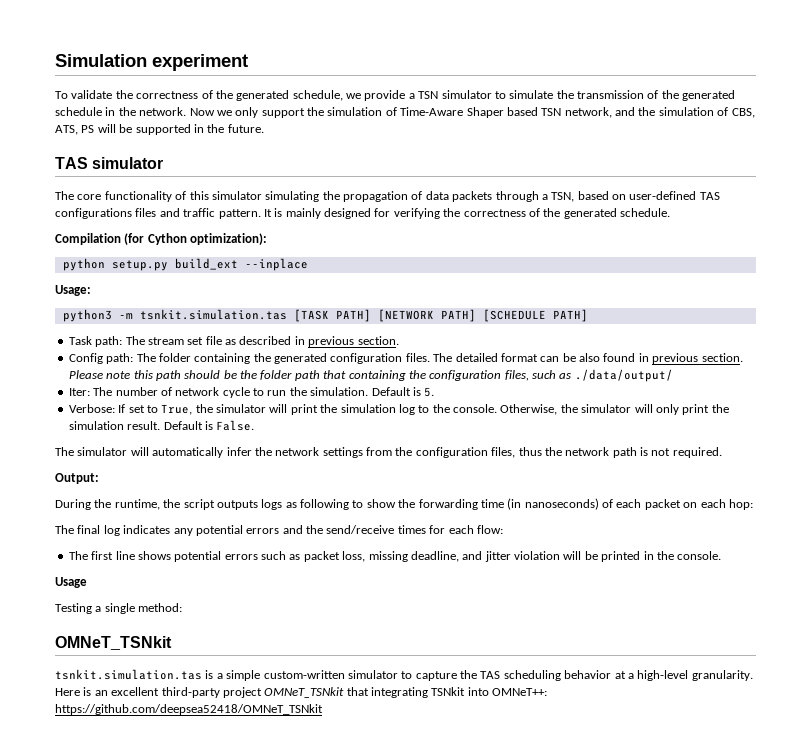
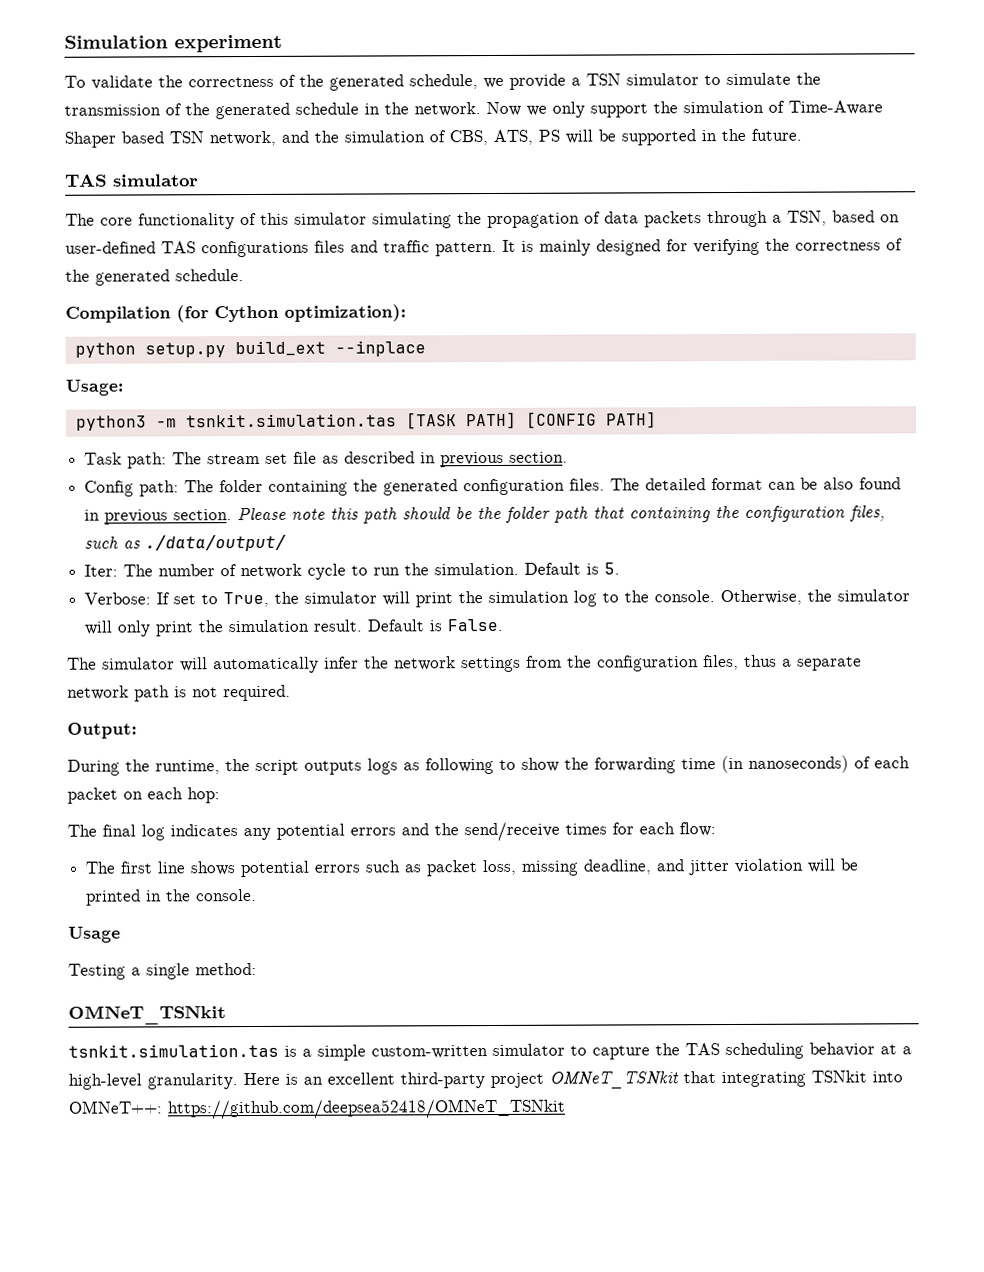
- python3 -m tsnkit.simulation.tas [TASK PATH] [NETWORK PATH] [SCHEDULE PATH]
+ python3 -m tsnkit.simulation.tas [TASK PATH] [CONFIG PATH]
- The simulator will automatically infer the network settings from the configuration files, thus the network path is not required.
+ The simulator will automatically infer the network settings from the configuration files, thus a separate network path is not required.

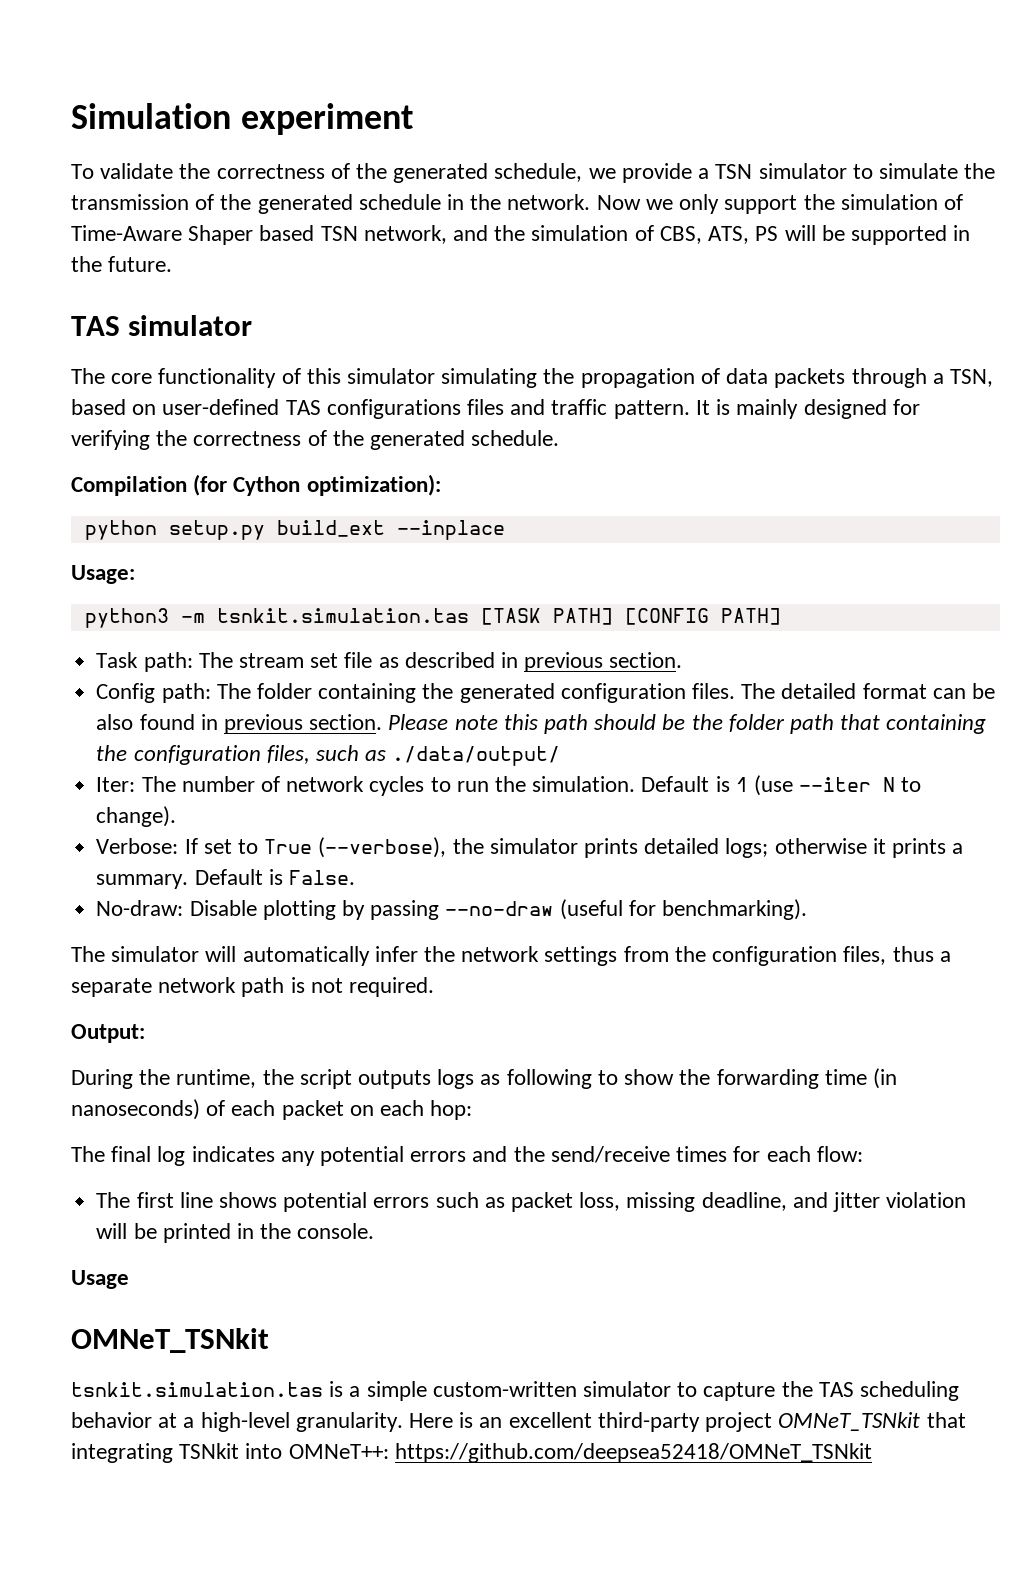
- Iter: The number of network cycle to run the simulation.
+ Iter: The number of network cycles to run the simulation.
- Default is 5.
- Verbose: If set to True, the simulator will print the simulation log to the console. Otherwise, the simulator will only print the simulation result. Default is False.
+ Default is 1 (use --iter N to change).
+ Verbose: If set to True (--verbose), the simulator prints detailed logs; otherwise it prints a summary. Default is False.
+ No-draw: Disable plotting by passing --no-draw (useful for benchmarking).
- Testing a single method:

